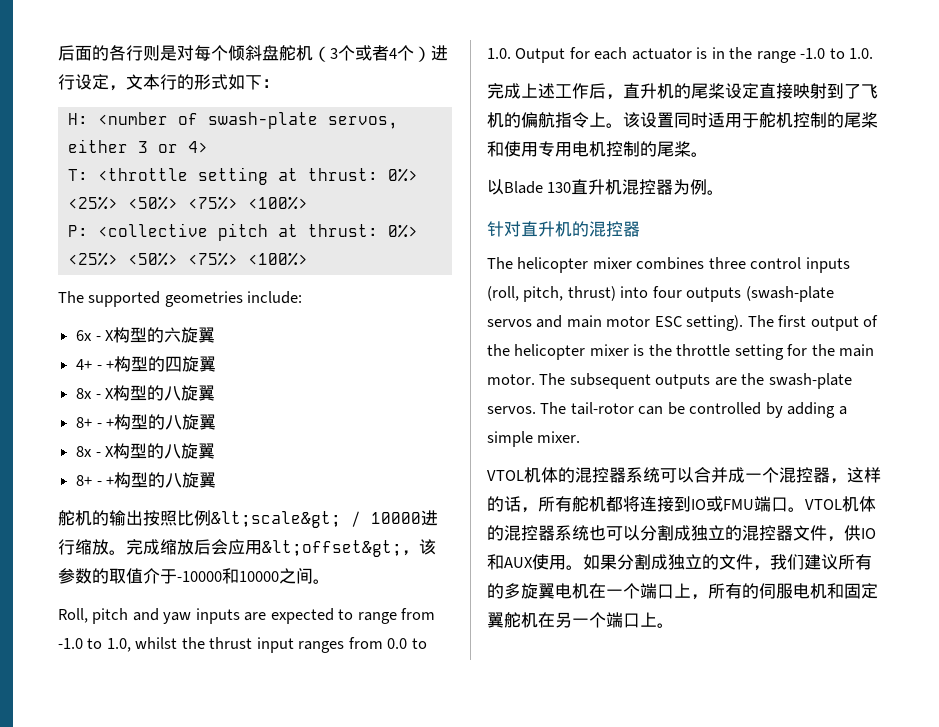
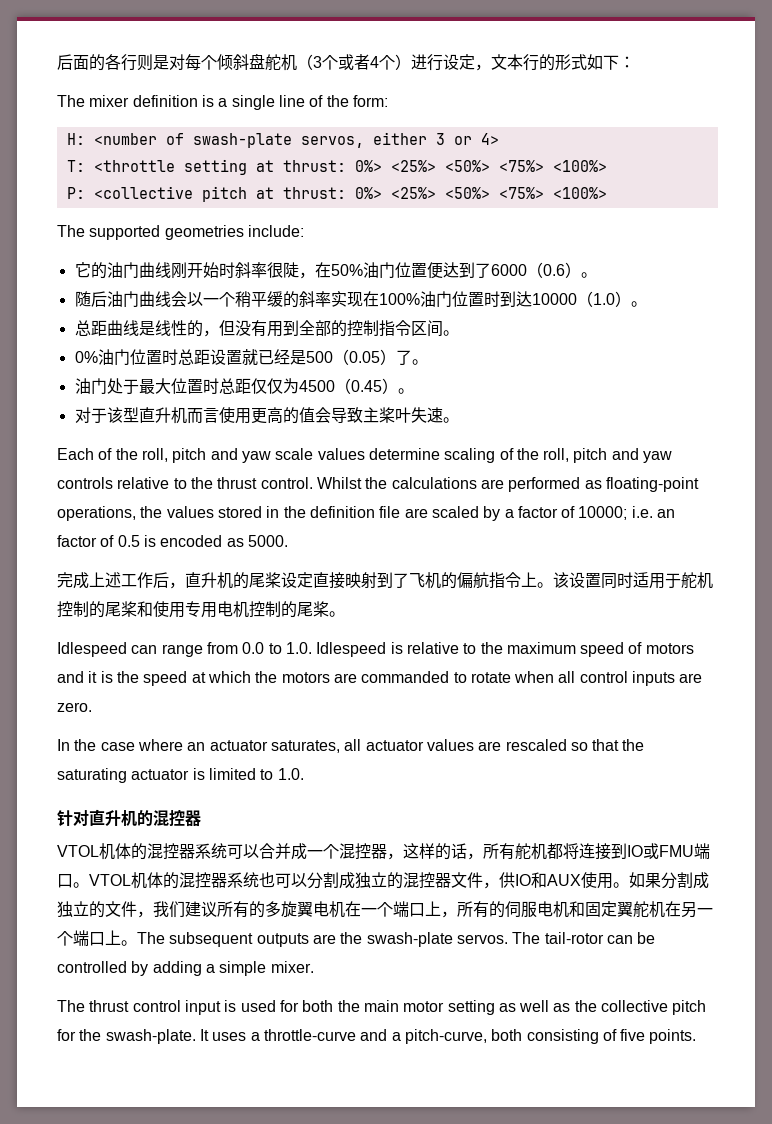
+ The mixer definition is a single line of the form:
- 6x - X构型的六旋翼
- 4+ - +构型的四旋翼
- 8x - X构型的八旋翼
- 8+ - +构型的八旋翼
- 8x - X构型的八旋翼
- 8+ - +构型的八旋翼
- 舵机的输出按照比例&lt;scale&gt; / 10000进行缩放。完成缩放后会应用&lt;offset&gt;，该参数的取值介于-10000和10000之间。
- Roll, pitch and yaw inputs are expected to range from -1.0 to 1.0, whilst the thrust input ranges from 0.0 to 1.0. Output for each actuator is in the range -1.0 to 1.0.
+ 它的油门曲线刚开始时斜率很陡，在50%油门位置便达到了6000（0.6）。
+ 随后油门曲线会以一个稍平缓的斜率实现在100%油门位置时到达10000（1.0）。
+ 总距曲线是线性的，但没有用到全部的控制指令区间。
+ 0%油门位置时总距设置就已经是500（0.05）了。
+ 油门处于最大位置时总距仅仅为4500（0.45）。
+ 对于该型直升机而言使用更高的值会导致主桨叶失速。
+ Each of the roll, pitch and yaw scale values determine scaling of the roll, pitch and yaw controls relative to the thrust control. Whilst the calculations are performed as floating-point operations, the values stored in the definition file are scaled by a factor of 10000; i.e. an factor of 0.5 is encoded as 5000.
- 以Blade 130直升机混控器为例。
+ Idlespeed can range from 0.0 to 1.0. Idlespeed is relative to the maximum speed of motors and it is the speed at which the motors are commanded to rotate when all control inputs are zero.
+ In the case where an actuator saturates, all actuator values are rescaled so that the saturating actuator is limited to 1.0.
- The helicopter mixer combines three control inputs (roll, pitch, thrust) into four outputs (swash-plate servos and main motor ESC setting). The first output of the helicopter mixer is the throttle setting for the main motor. The subsequent outputs are the swash-plate servos. The tail-rotor can be controlled by adding a simple mixer.
+ The subsequent outputs are the swash-plate servos. The tail-rotor can be controlled by adding a simple mixer.
+ The thrust control input is used for both the main motor setting as well as the collective pitch for the swash-plate. It uses a throttle-curve and a pitch-curve, both consisting of five points.

